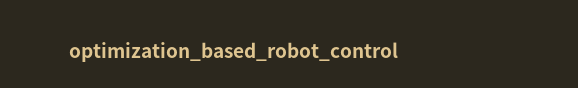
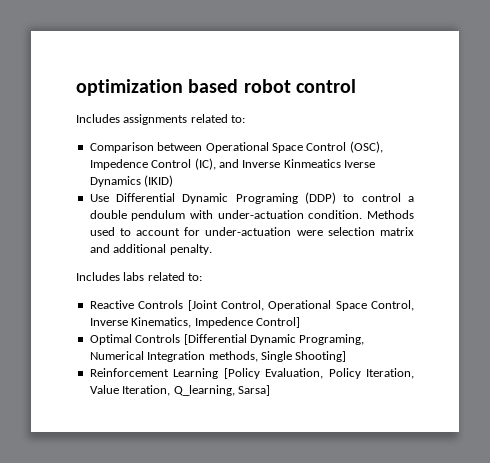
- optimization_based_robot_control
+ optimization based robot control
+ Includes assignments related to:
+ Comparison between Operational Space Control (OSC), Impedence Control (IC), and Inverse Kinmeatics Iverse Dynamics (IKID)
+ Use Differential Dynamic Programing (DDP) to control a double pendulum with under-actuation condition. Methods used to account for under-actuation were selection matrix and additional penalty.
+ Includes labs related to:
+ Reactive Controls [Joint Control, Operational Space Control, Inverse Kinematics, Impedence Control]
+ Optimal Controls [Differential Dynamic Programing, Numerical Integration methods, Single Shooting]
+ Reinforcement Learning [Policy Evaluation, Policy Iteration, Value Iteration, Q_learning, Sarsa]

